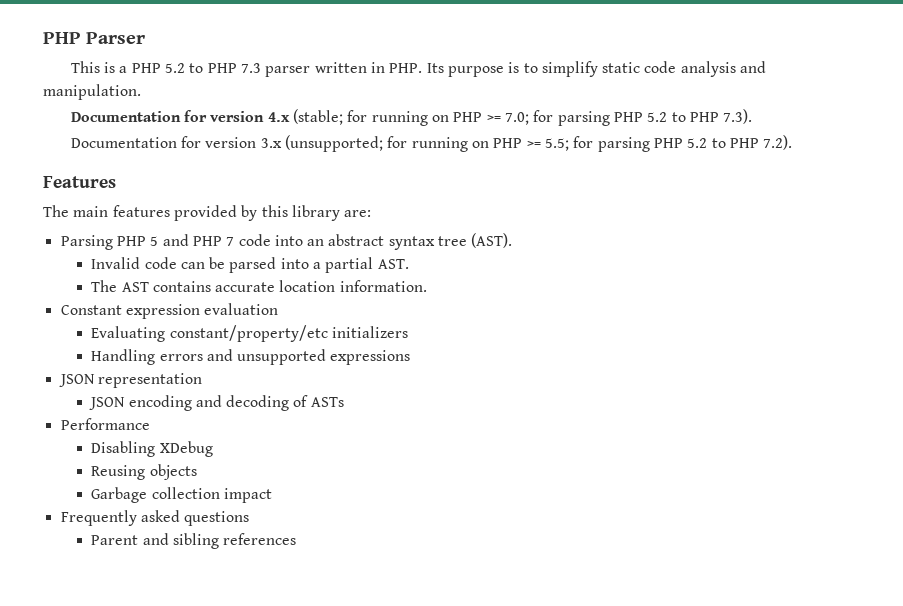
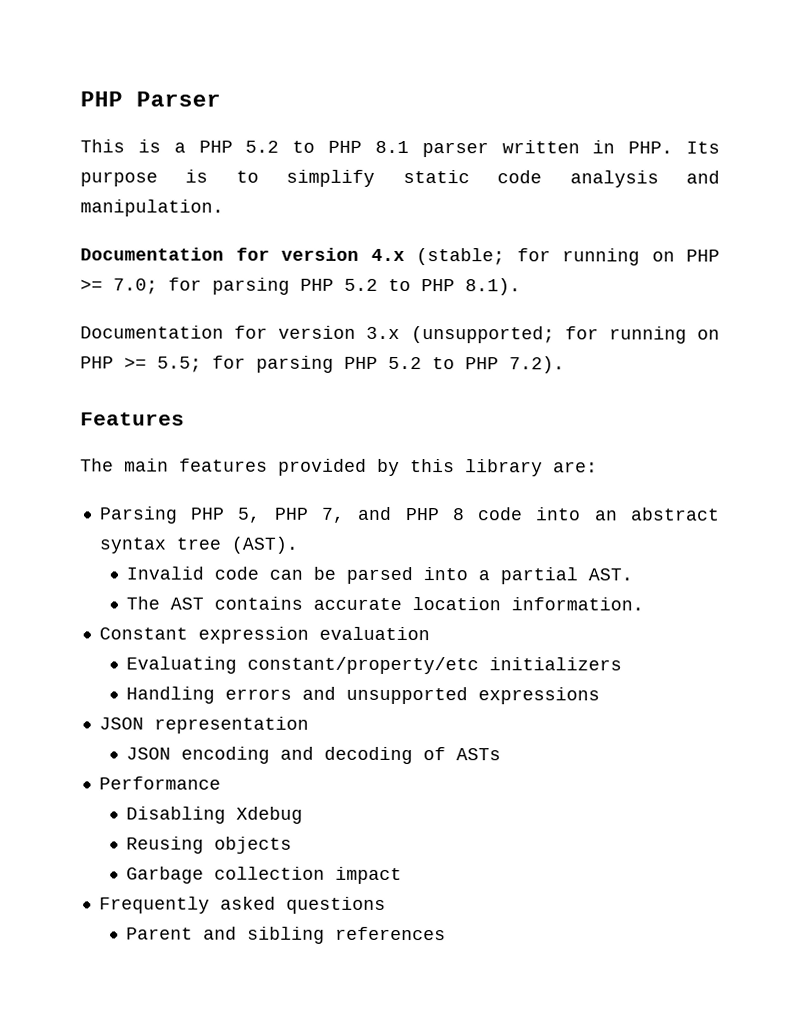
- This is a PHP 5.2 to PHP 7.3 parser written in PHP. Its purpose is to simplify static code analysis and manipulation.
+ This is a PHP 5.2 to PHP 8.1 parser written in PHP. Its purpose is to simplify static code analysis and manipulation.
- Documentation for version 4.x (stable; for running on PHP >= 7.0; for parsing PHP 5.2 to PHP 7.3).
+ Documentation for version 4.x (stable; for running on PHP >= 7.0; for parsing PHP 5.2 to PHP 8.1).
- Parsing PHP 5 and PHP 7 code into an abstract syntax tree (AST).
+ Parsing PHP 5, PHP 7, and PHP 8 code into an abstract syntax tree (AST).
- Disabling XDebug
+ Disabling Xdebug

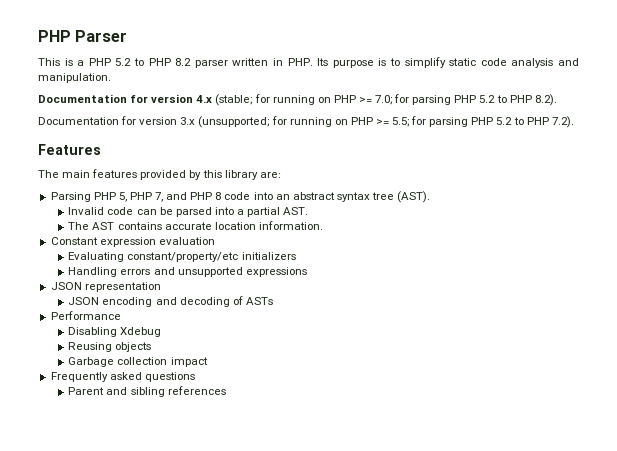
- This is a PHP 5.2 to PHP 8.1 parser written in PHP. Its purpose is to simplify static code analysis and manipulation.
+ This is a PHP 5.2 to PHP 8.2 parser written in PHP. Its purpose is to simplify static code analysis and manipulation.
- Documentation for version 4.x (stable; for running on PHP >= 7.0; for parsing PHP 5.2 to PHP 8.1).
+ Documentation for version 4.x (stable; for running on PHP >= 7.0; for parsing PHP 5.2 to PHP 8.2).

